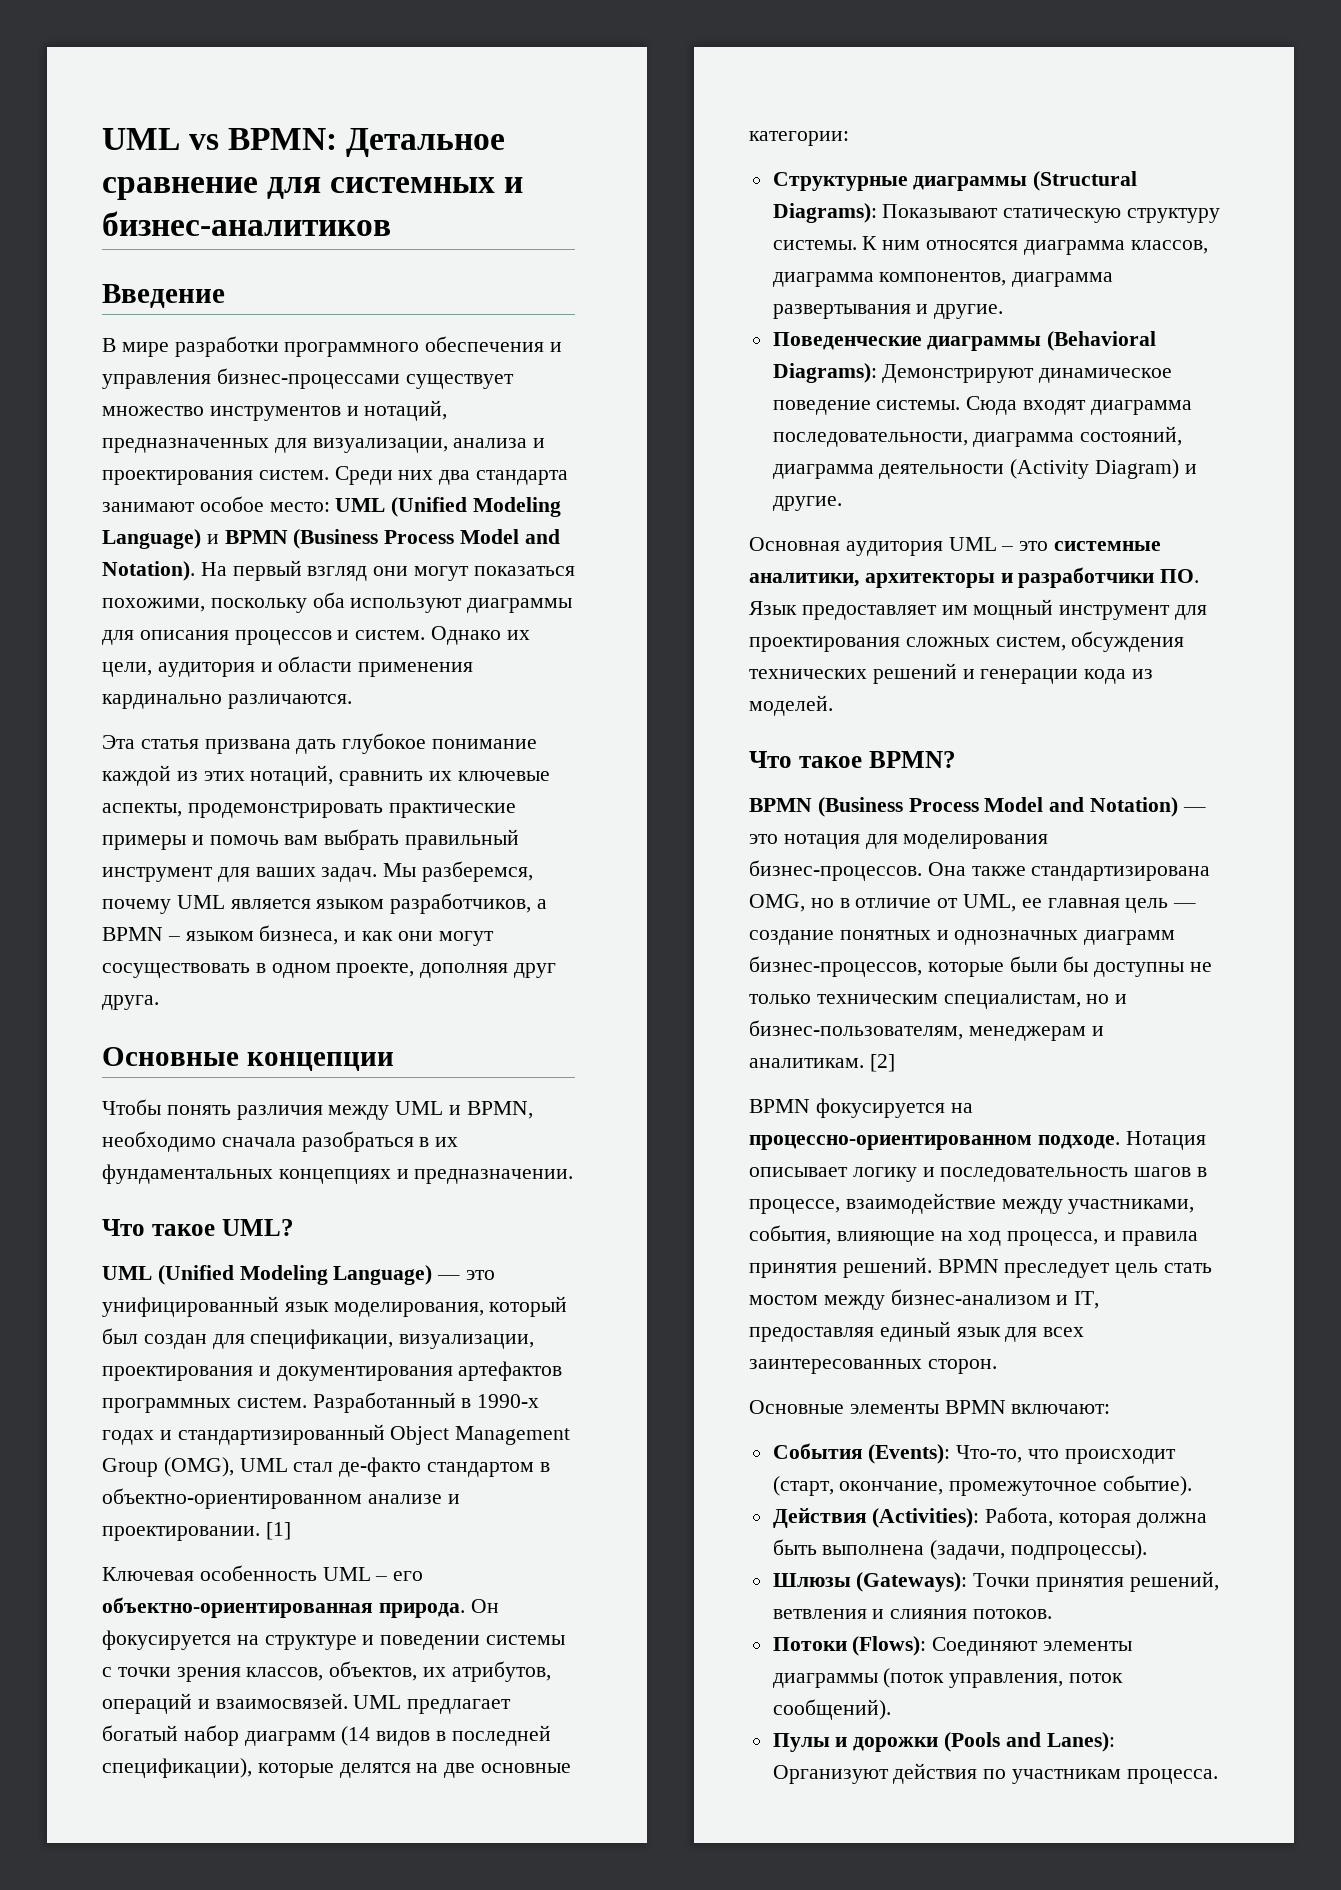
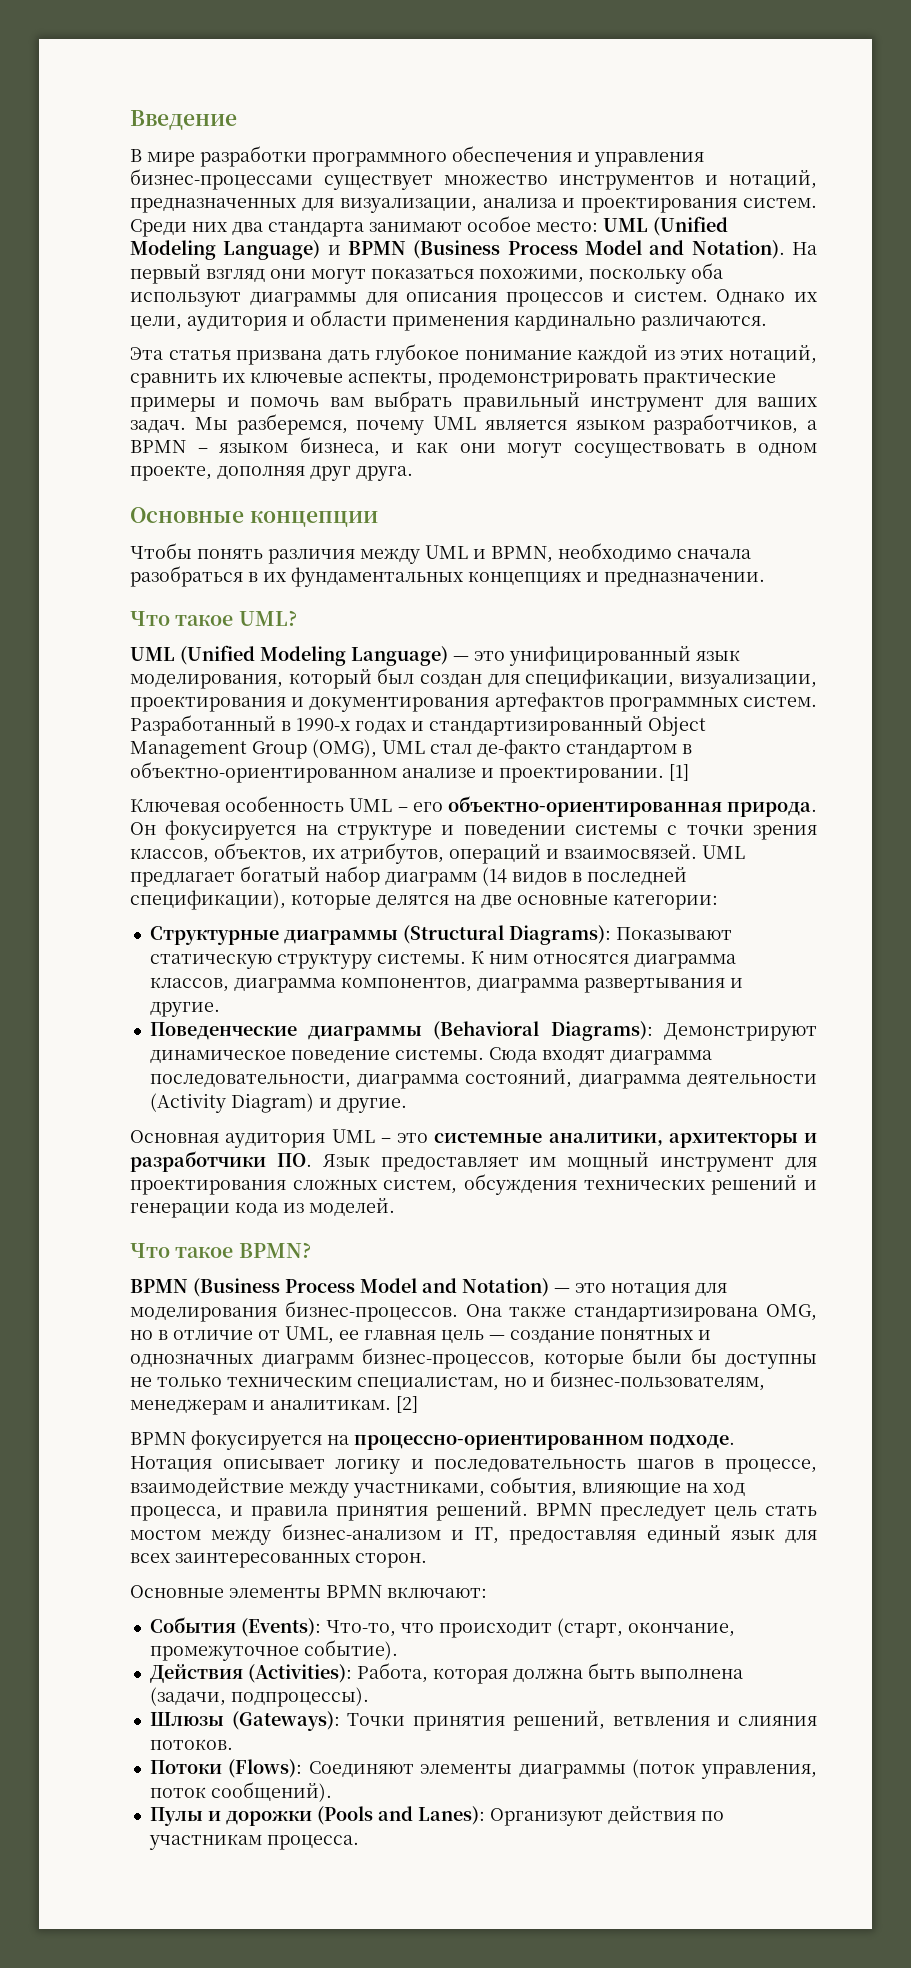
- UML vs BPMN: Детальное сравнение для системных и бизнес-аналитиков

